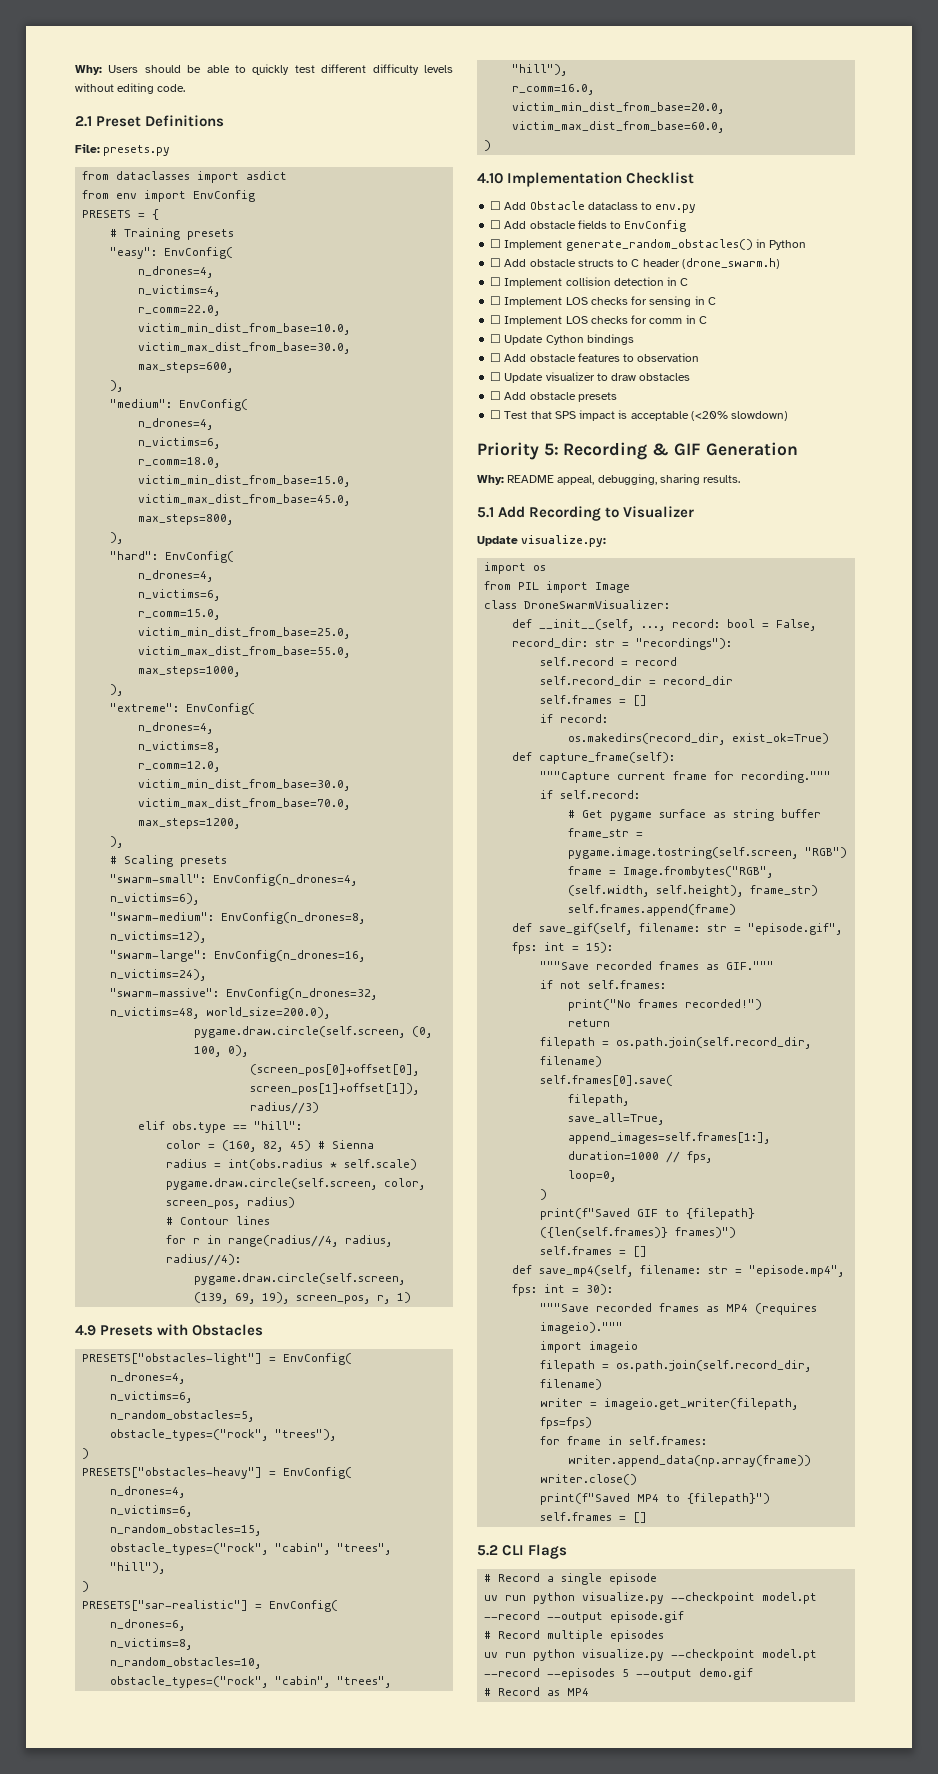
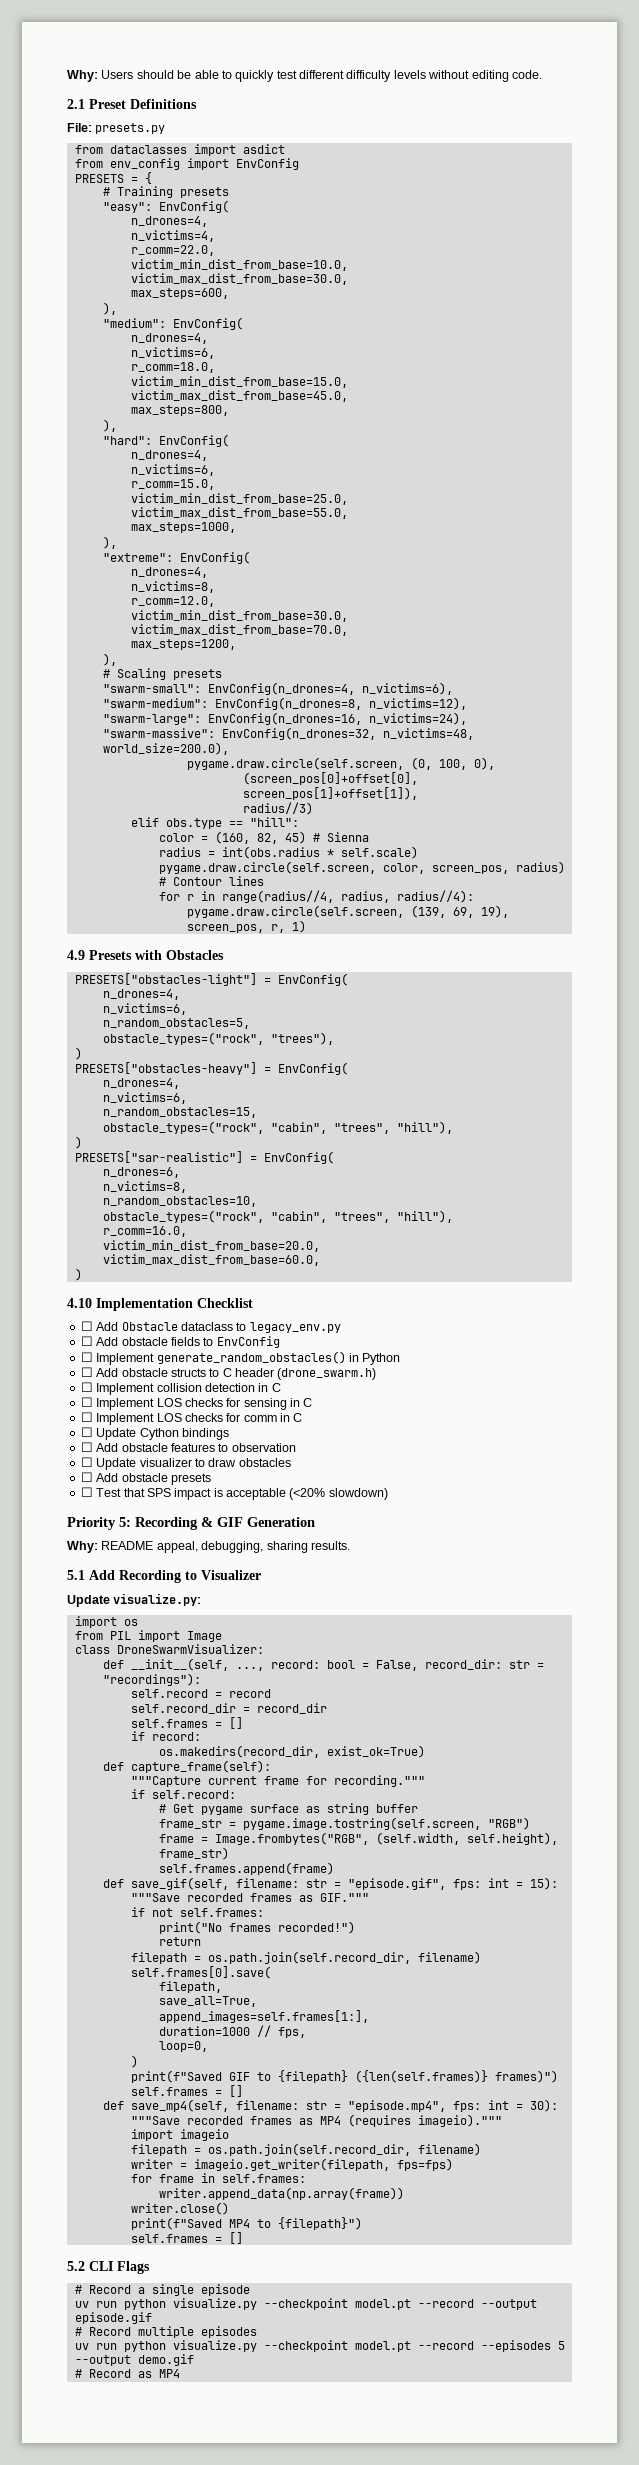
- from env import EnvConfig
+ from env_config import EnvConfig
- ☐ Add Obstacle dataclass to env.py
+ ☐ Add Obstacle dataclass to legacy_env.py

